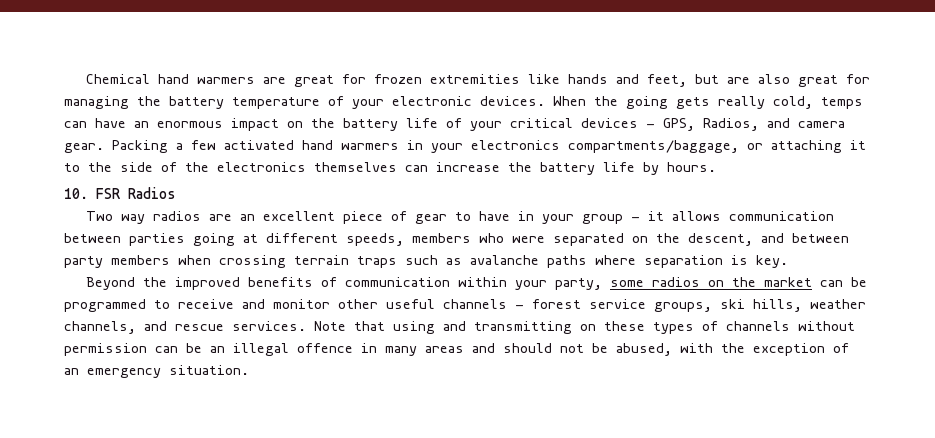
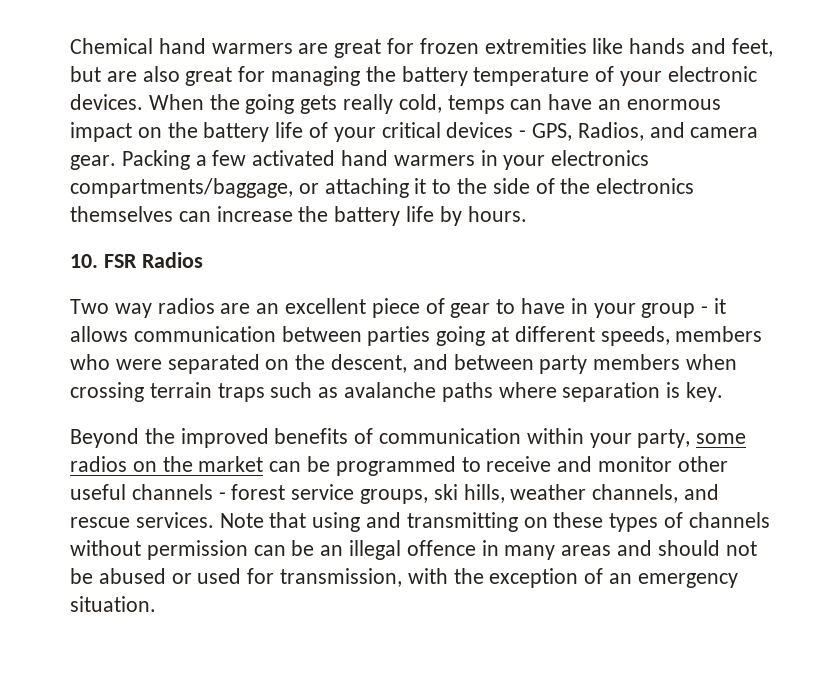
- Note that using and transmitting on these types of channels without permission can be an illegal offence in many areas and should not be abused, with the exception of an emergency situation.
+ Note that using and transmitting on these types of channels without permission can be an illegal offence in many areas and should not be abused or used for transmission, with the exception of an emergency situation.

